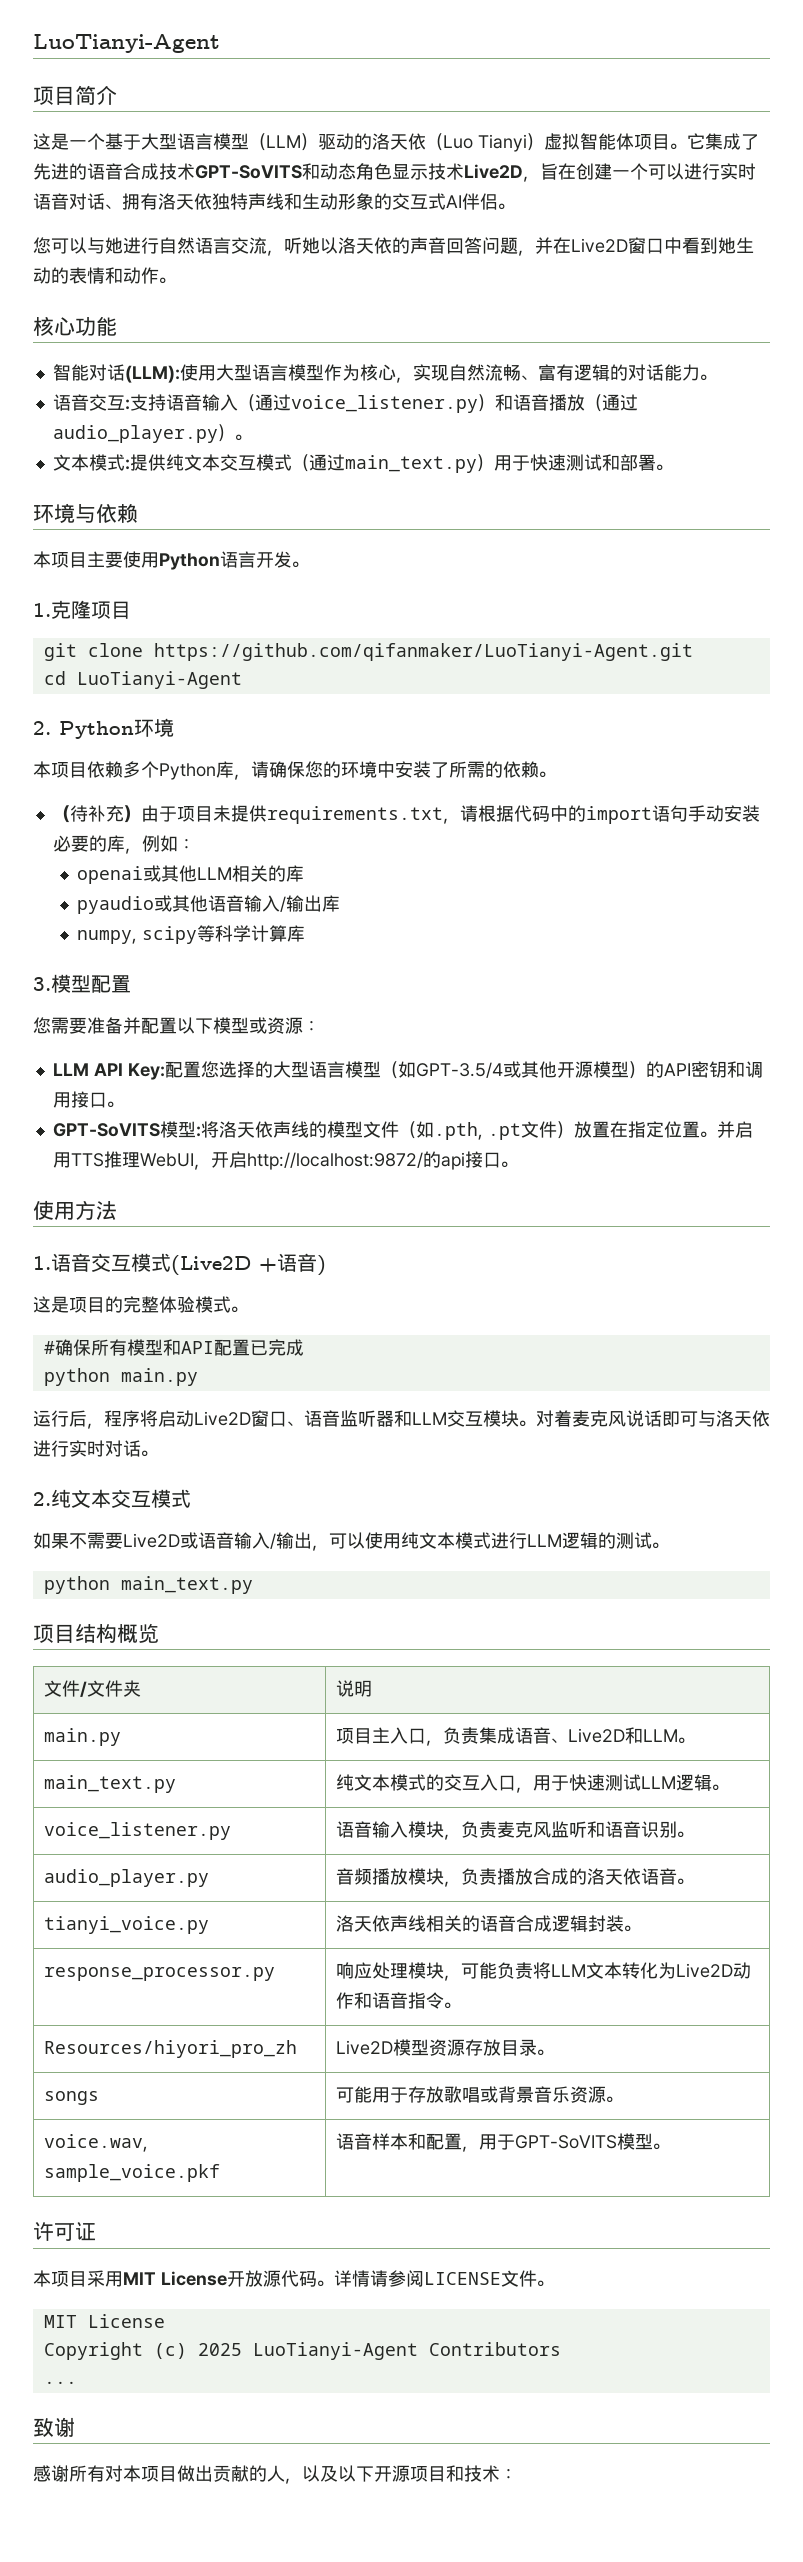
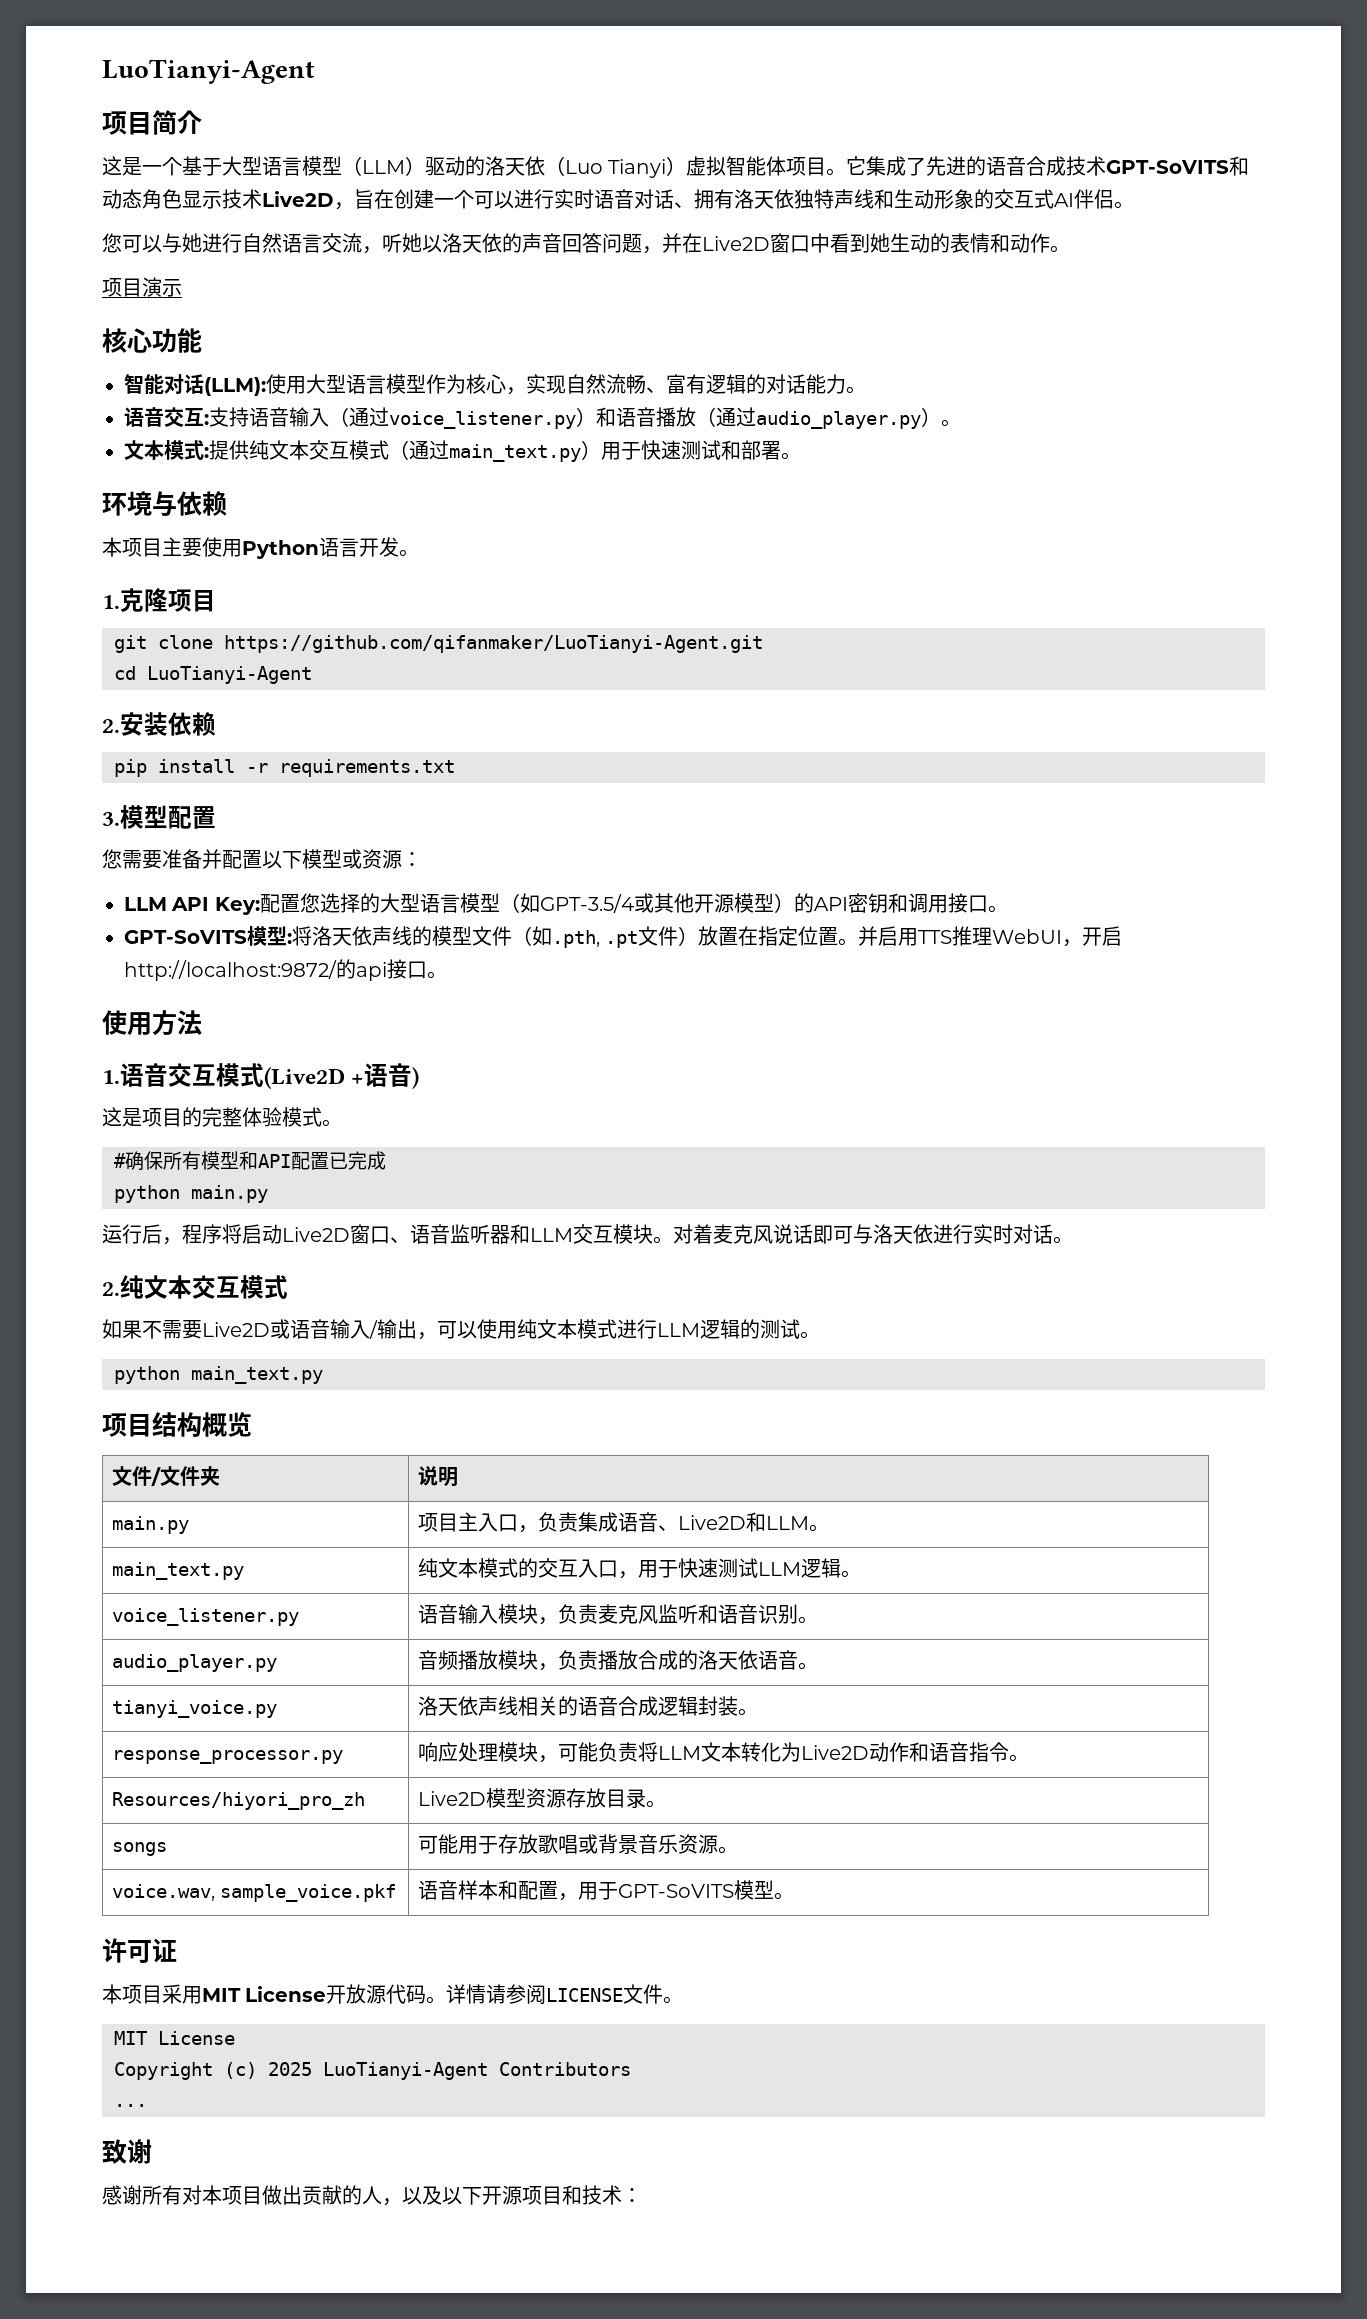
+ 项目演示
- 2. Python环境
- 本项目依赖多个Python库，请确保您的环境中安装了所需的依赖。
- （待补充）由于项目未提供requirements.txt，请根据代码中的import语句手动安装必要的库，例如：
- openai或其他LLM相关的库
- pyaudio或其他语音输入/输出库
- numpy, scipy等科学计算库
+ 2.安装依赖
+ pip install -r requirements.txt

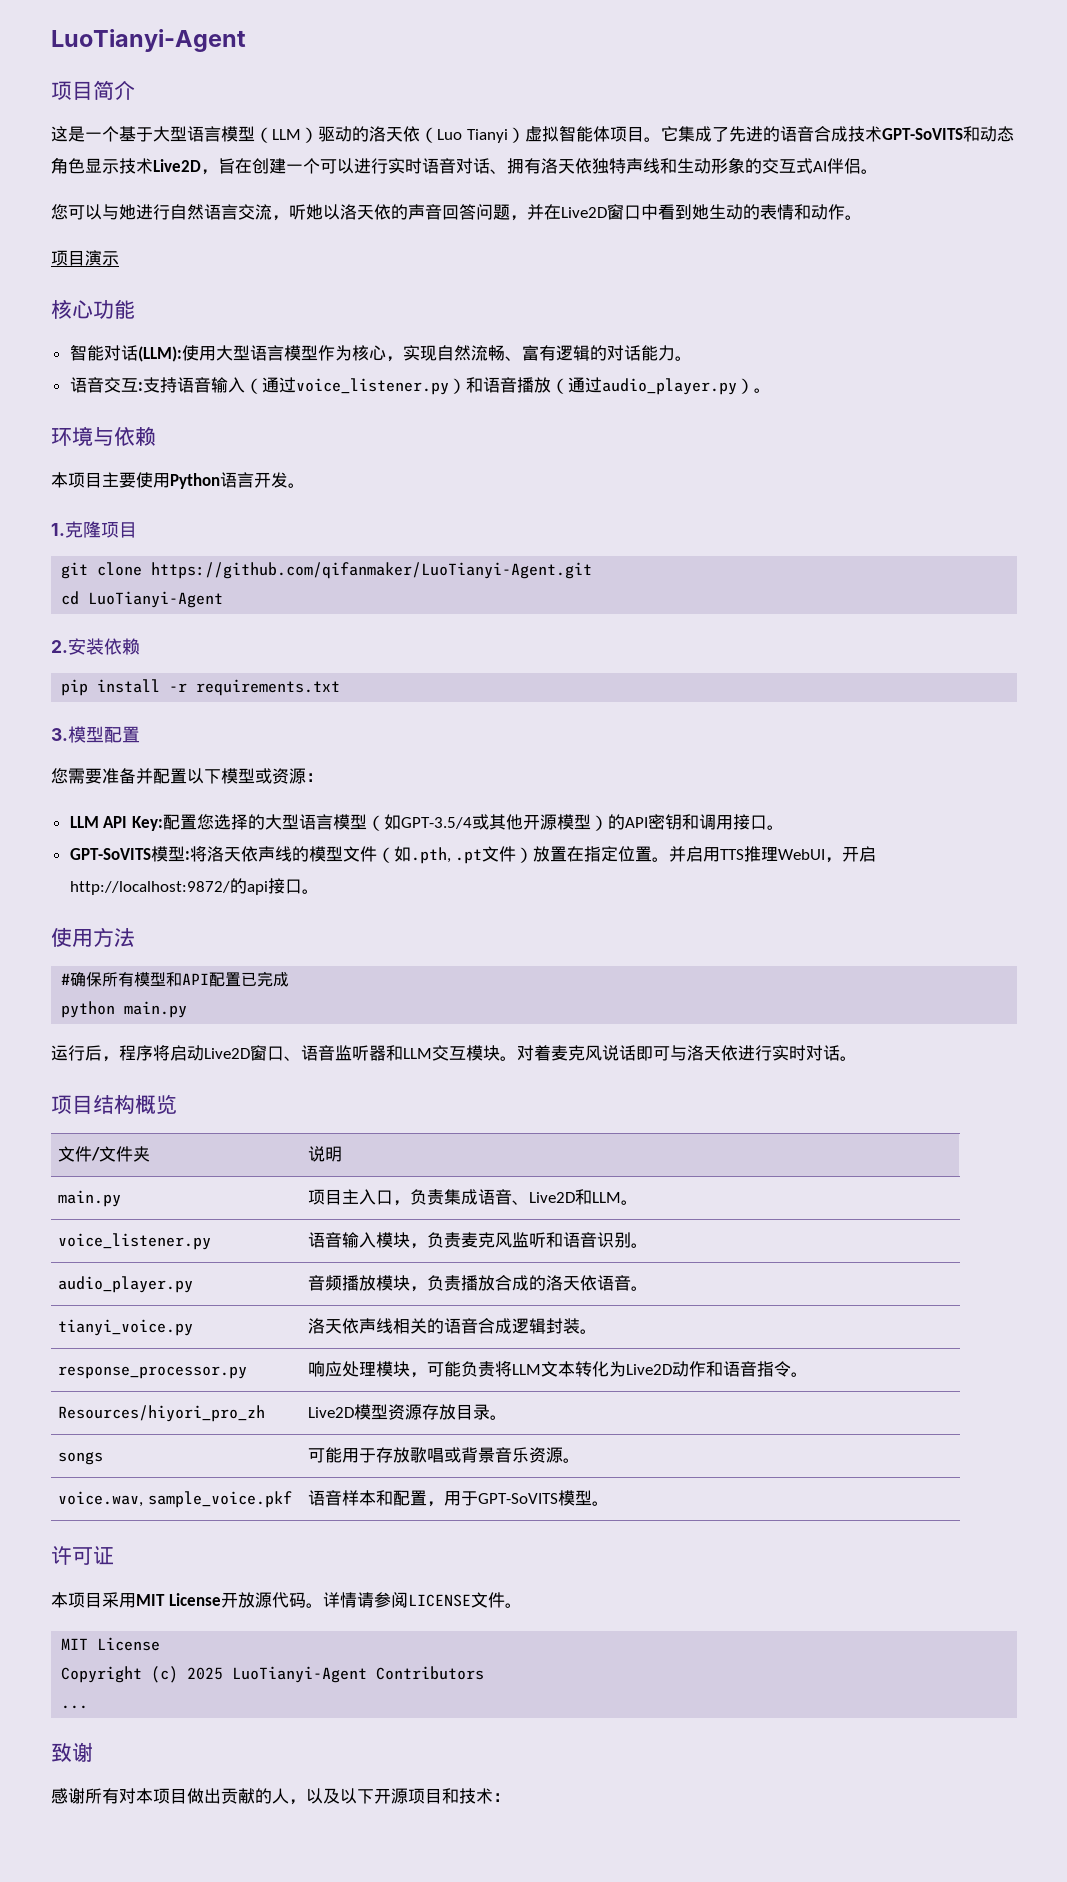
- 文本模式:提供纯文本交互模式（通过main_text.py）用于快速测试和部署。
- 1.语音交互模式(Live2D +语音)
- 这是项目的完整体验模式。
- 2.纯文本交互模式
- 如果不需要Live2D或语音输入/输出，可以使用纯文本模式进行LLM逻辑的测试。
- python main_text.py
- main_text.py | 纯文本模式的交互入口，用于快速测试LLM逻辑。

